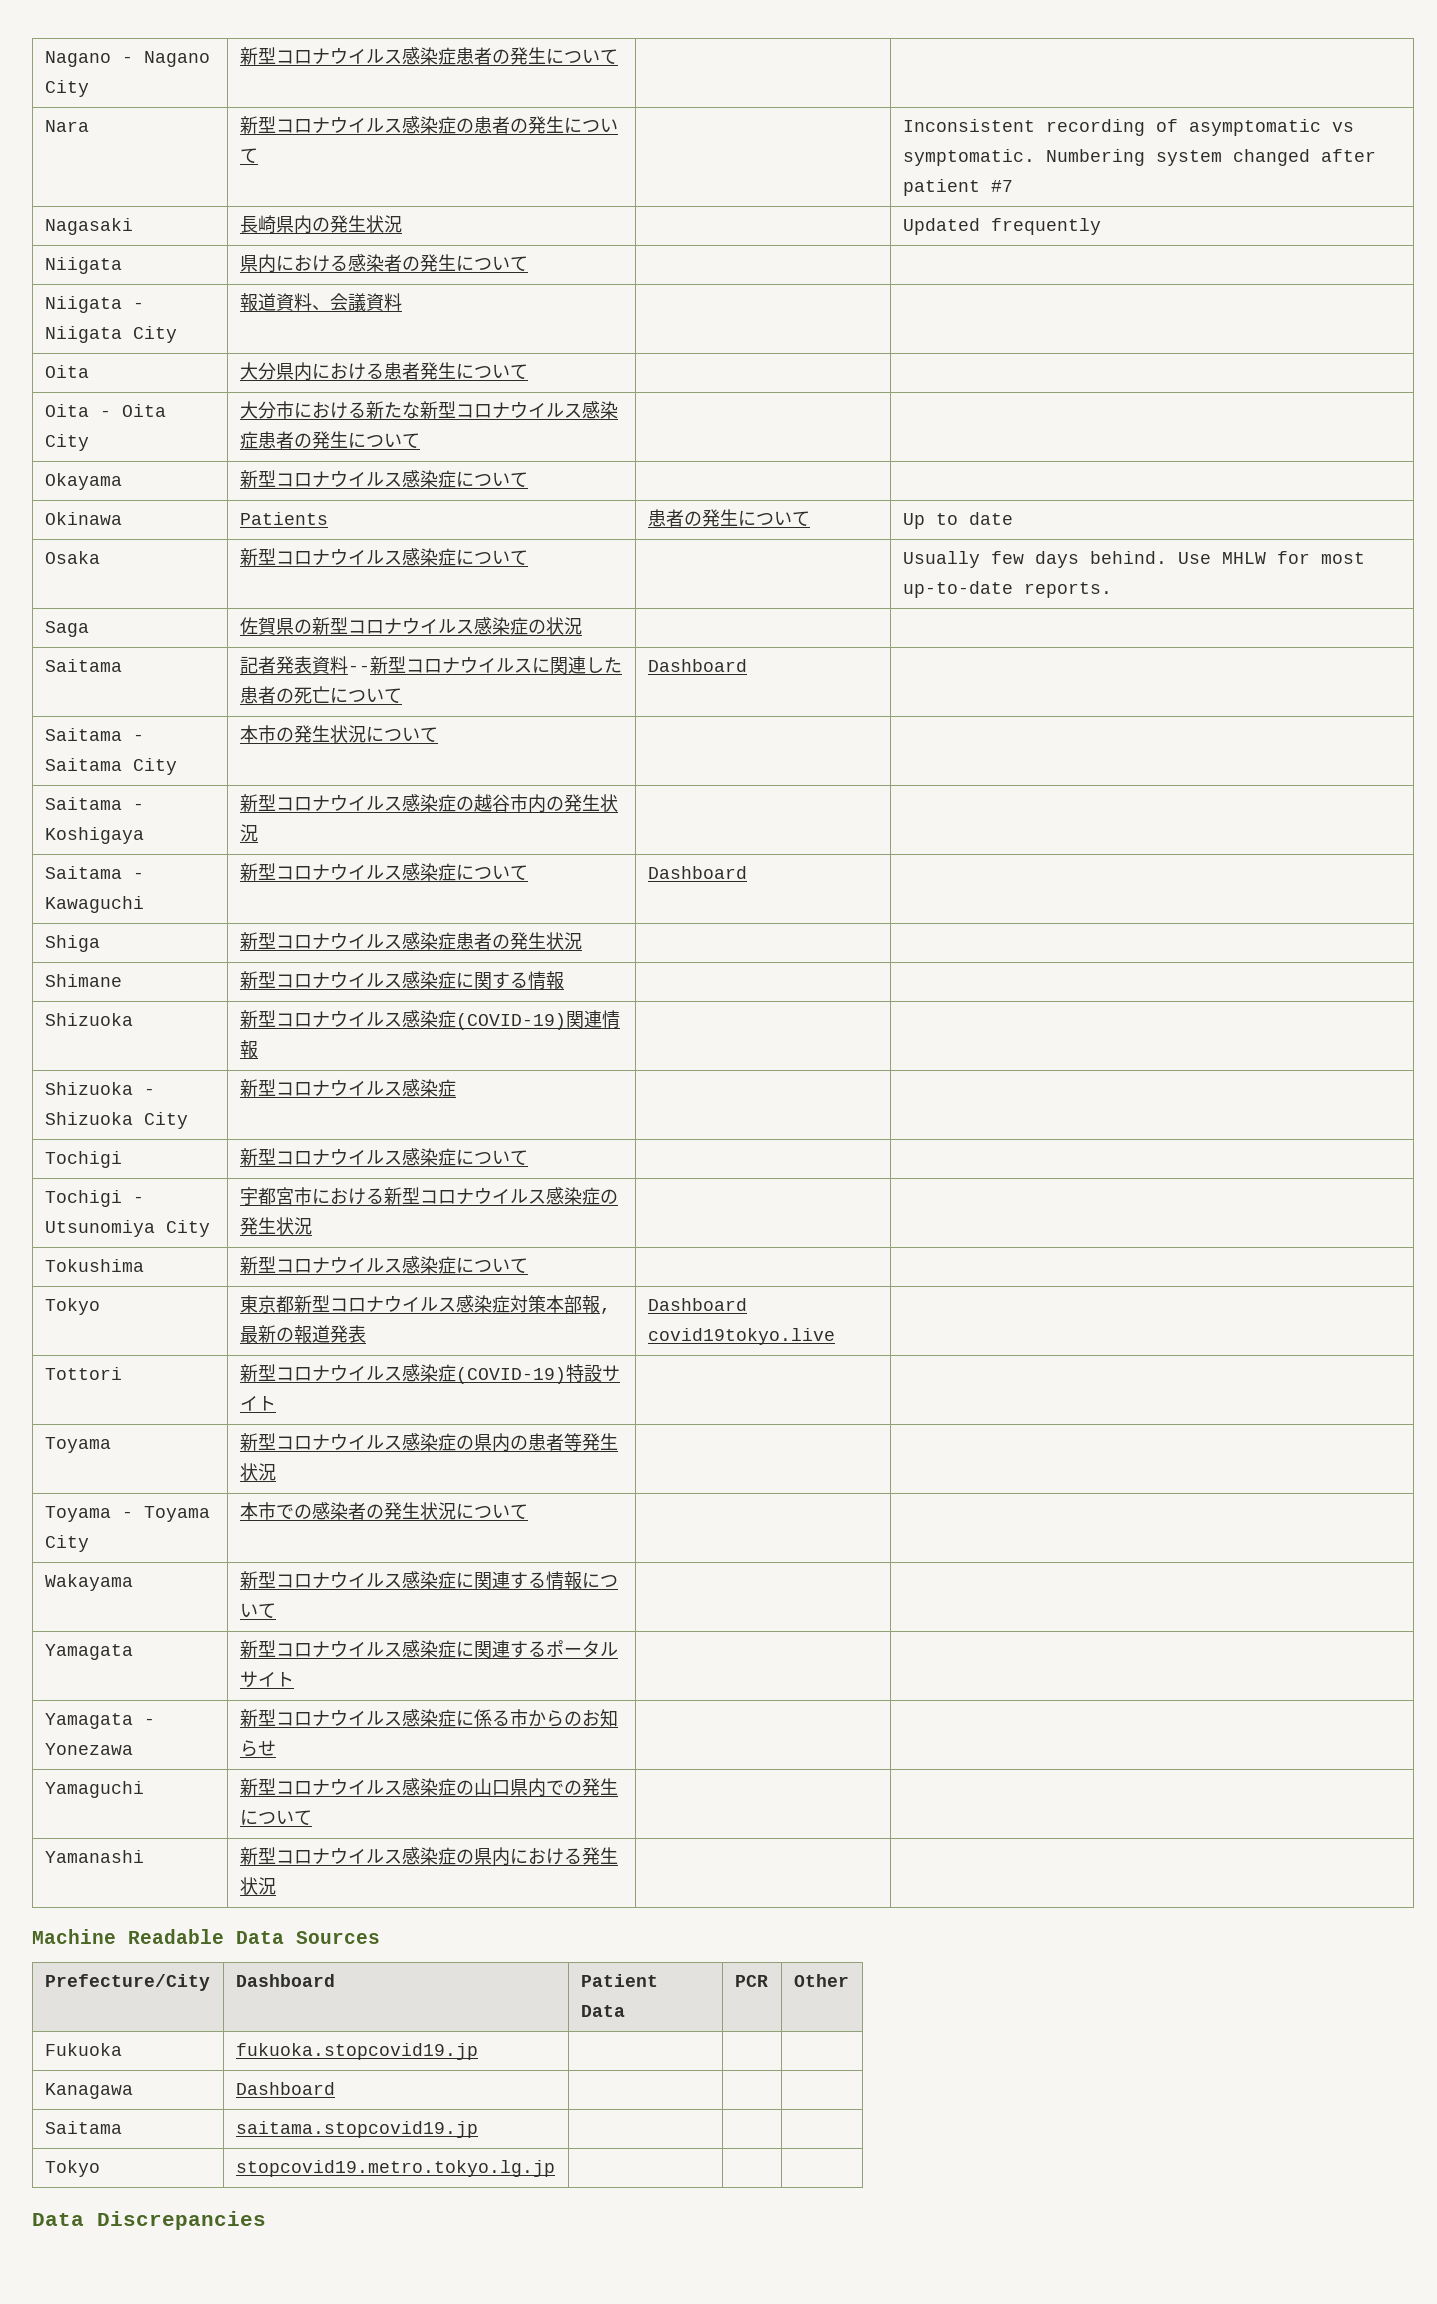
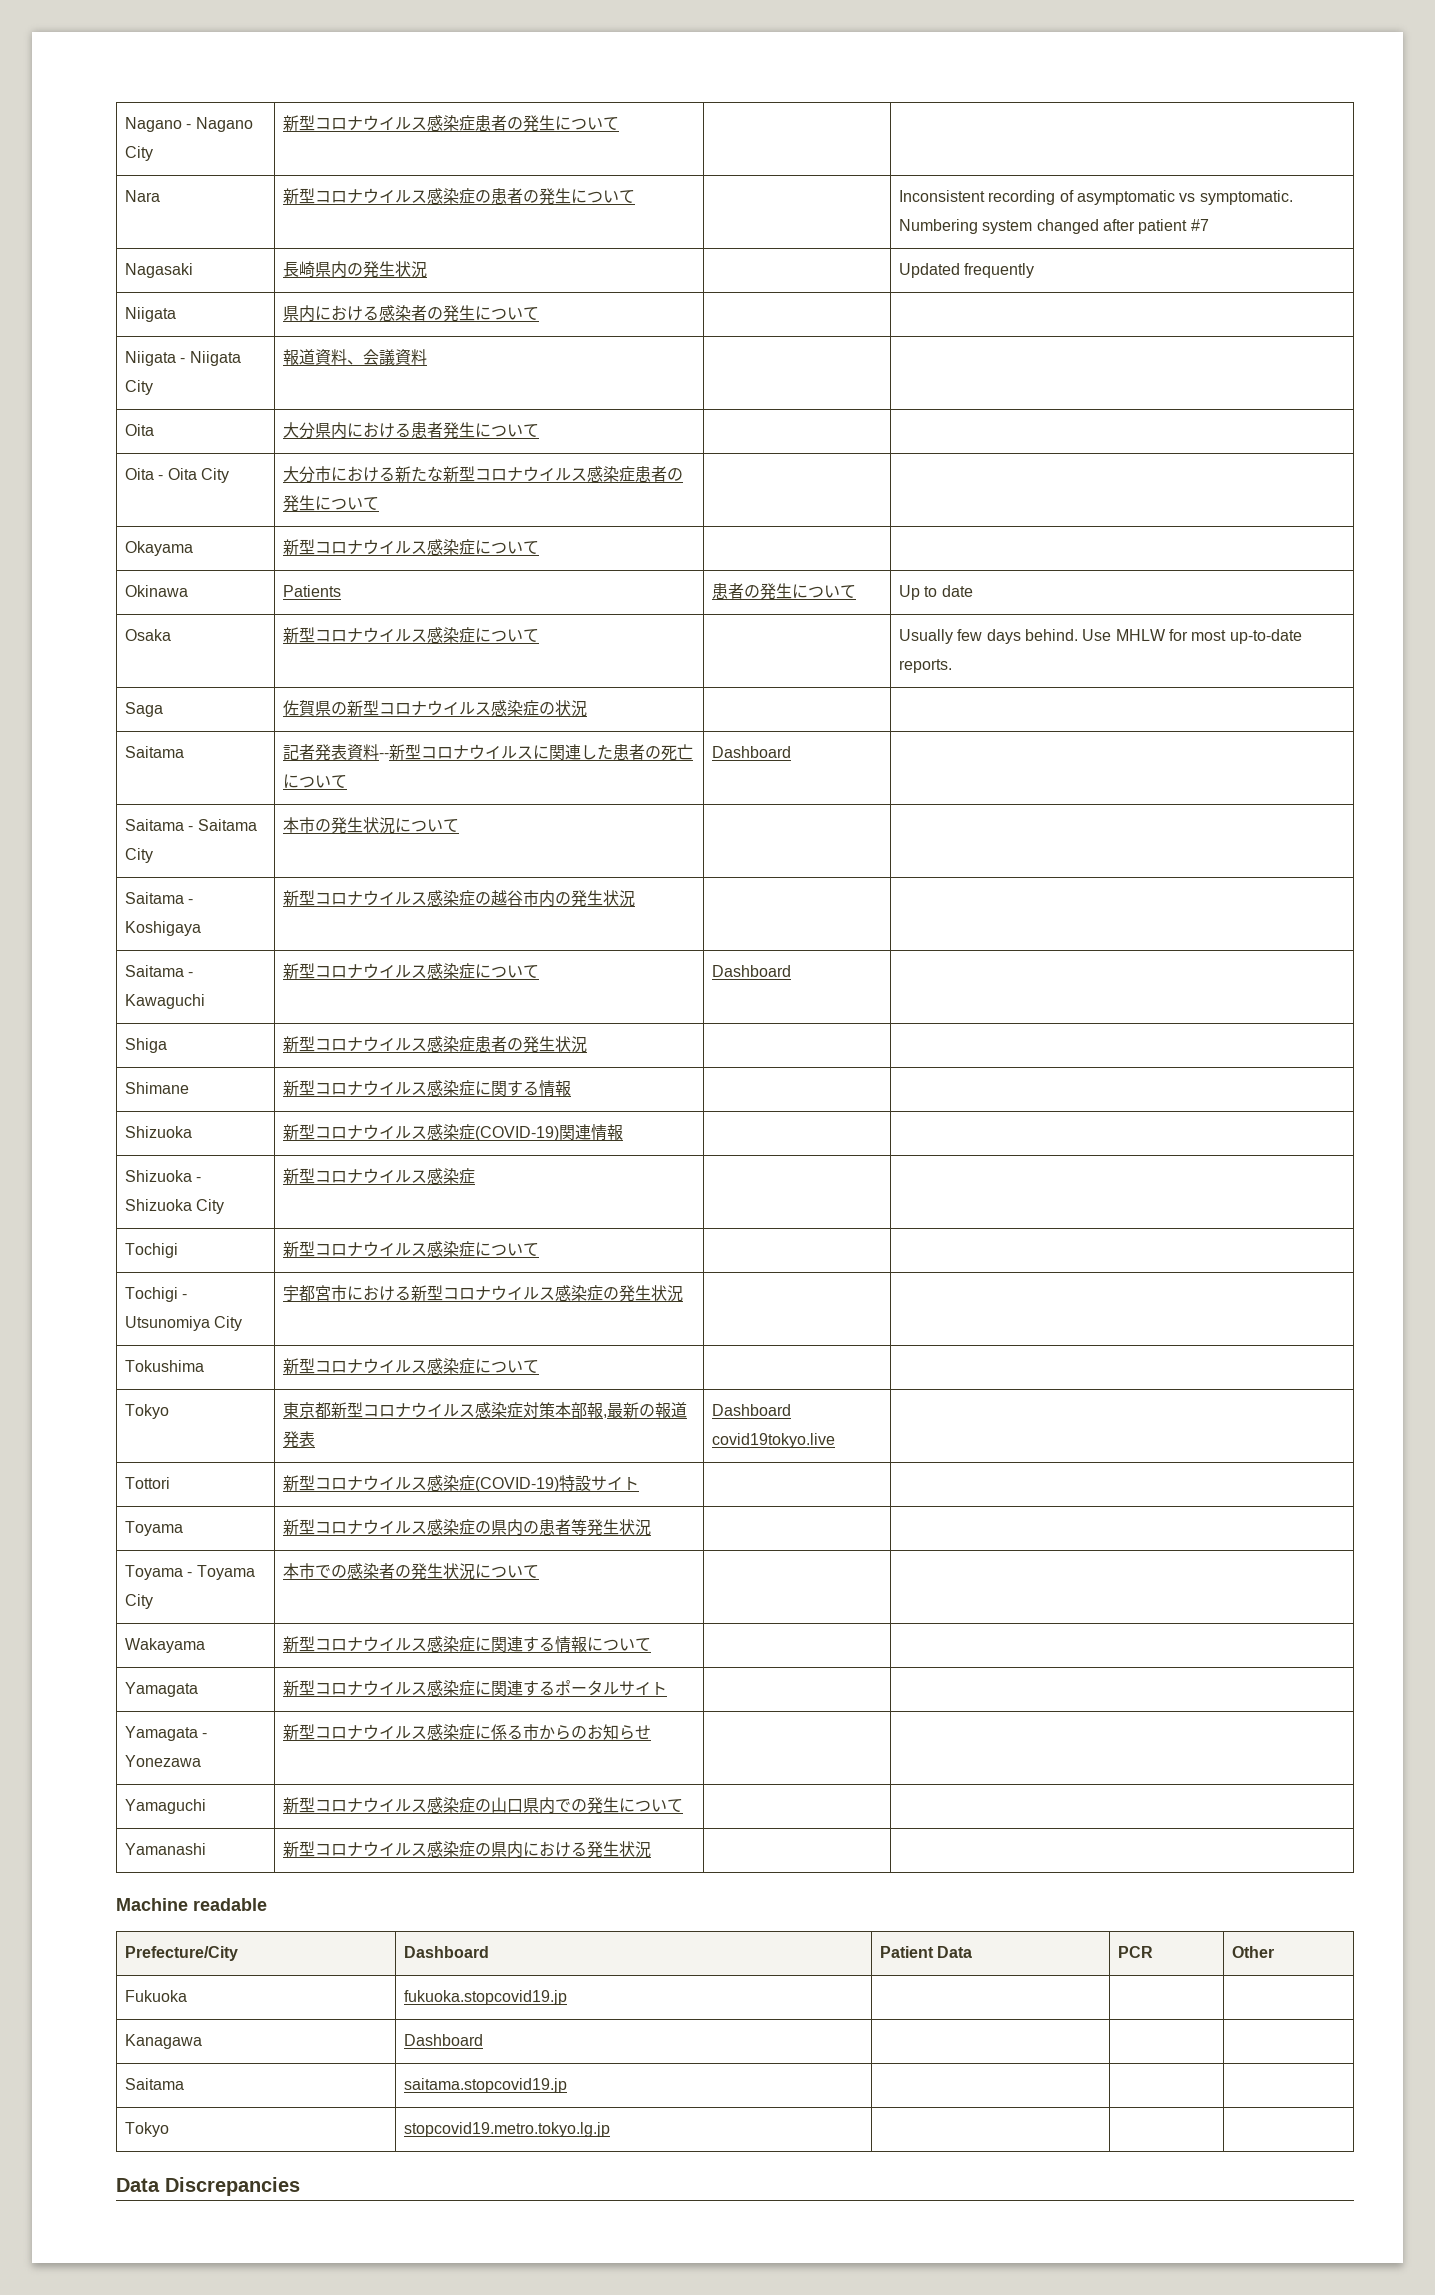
- Machine Readable Data Sources
+ Machine readable

